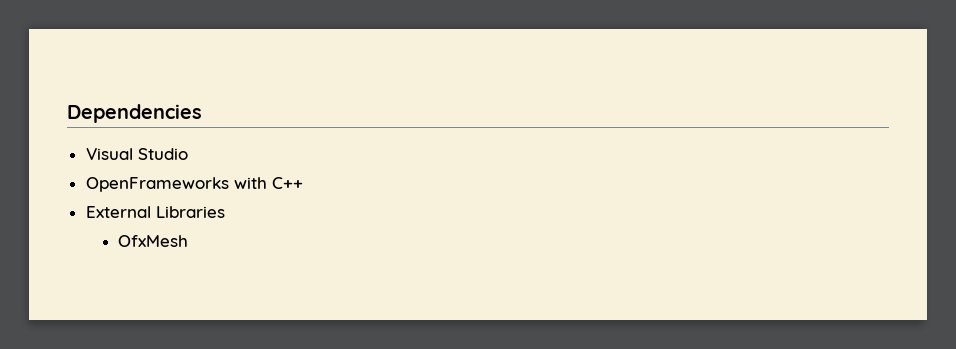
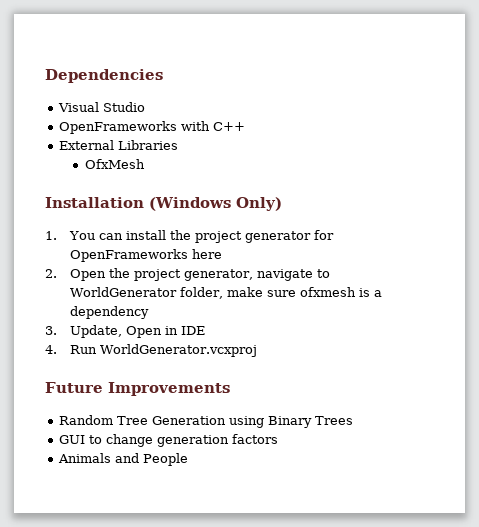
+ Installation (Windows Only)
+ 1. You can install the project generator for OpenFrameworks here
+ 2. Open the project generator, navigate to WorldGenerator folder, make sure ofxmesh is a dependency
+ 3. Update, Open in IDE
+ 4. Run WorldGenerator.vcxproj
+ Future Improvements
+ Random Tree Generation using Binary Trees
+ GUI to change generation factors
+ Animals and People

